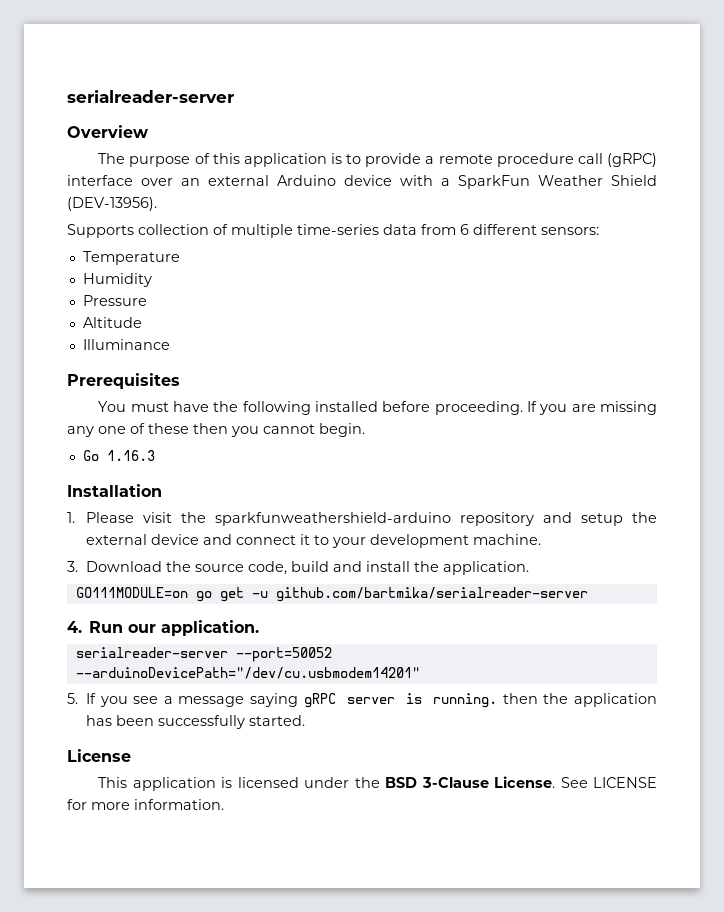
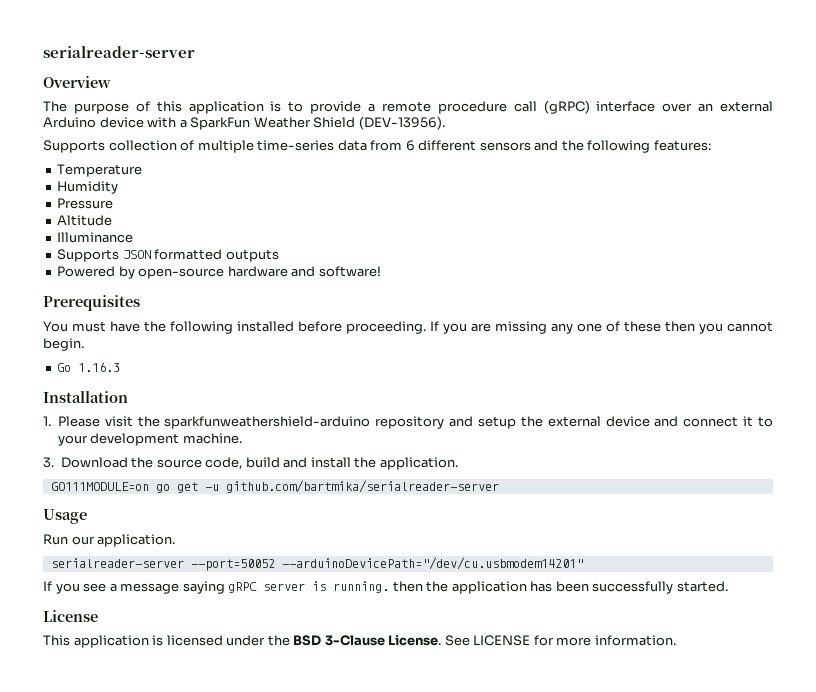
- Supports collection of multiple time-series data from 6 different sensors:
+ Supports collection of multiple time-series data from 6 different sensors and the following features:
+ Supports JSON formatted outputs
+ Powered by open-source hardware and software!
- 4. Run our application.
+ Usage
+ Run our application.
- 5. If you see a message saying gRPC server is running. then the application has been successfully started.
+ If you see a message saying gRPC server is running. then the application has been successfully started.

